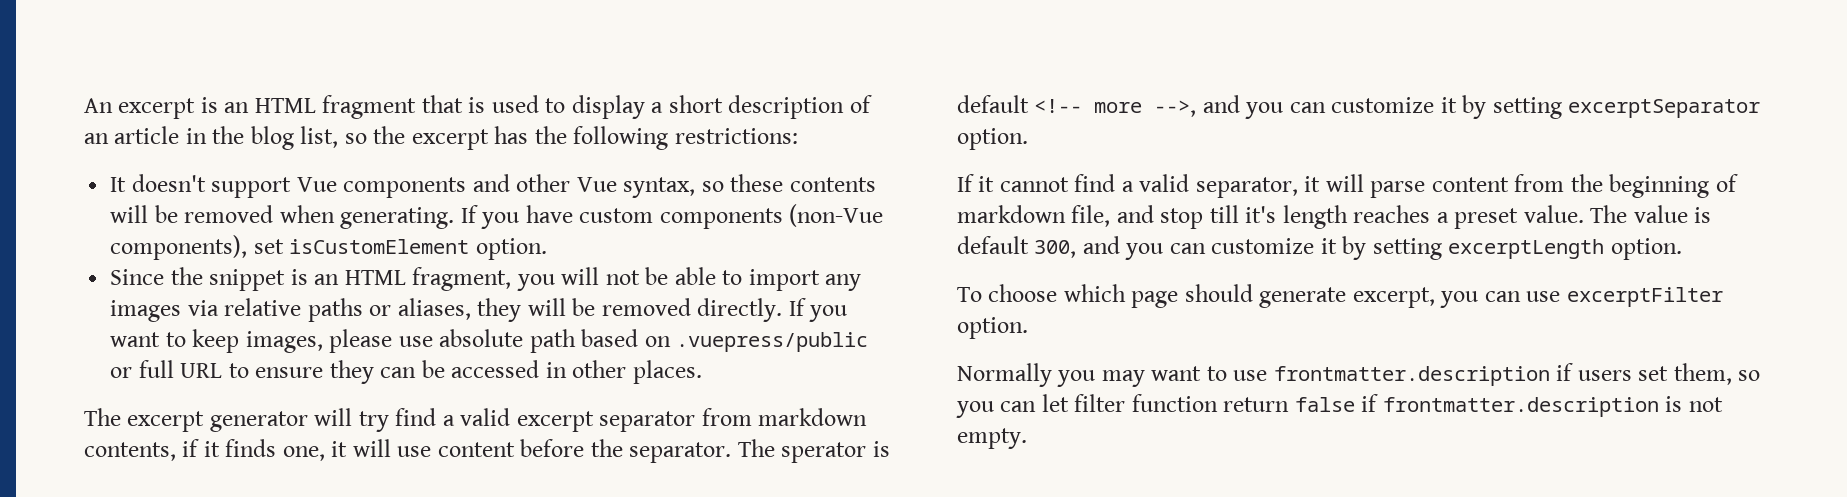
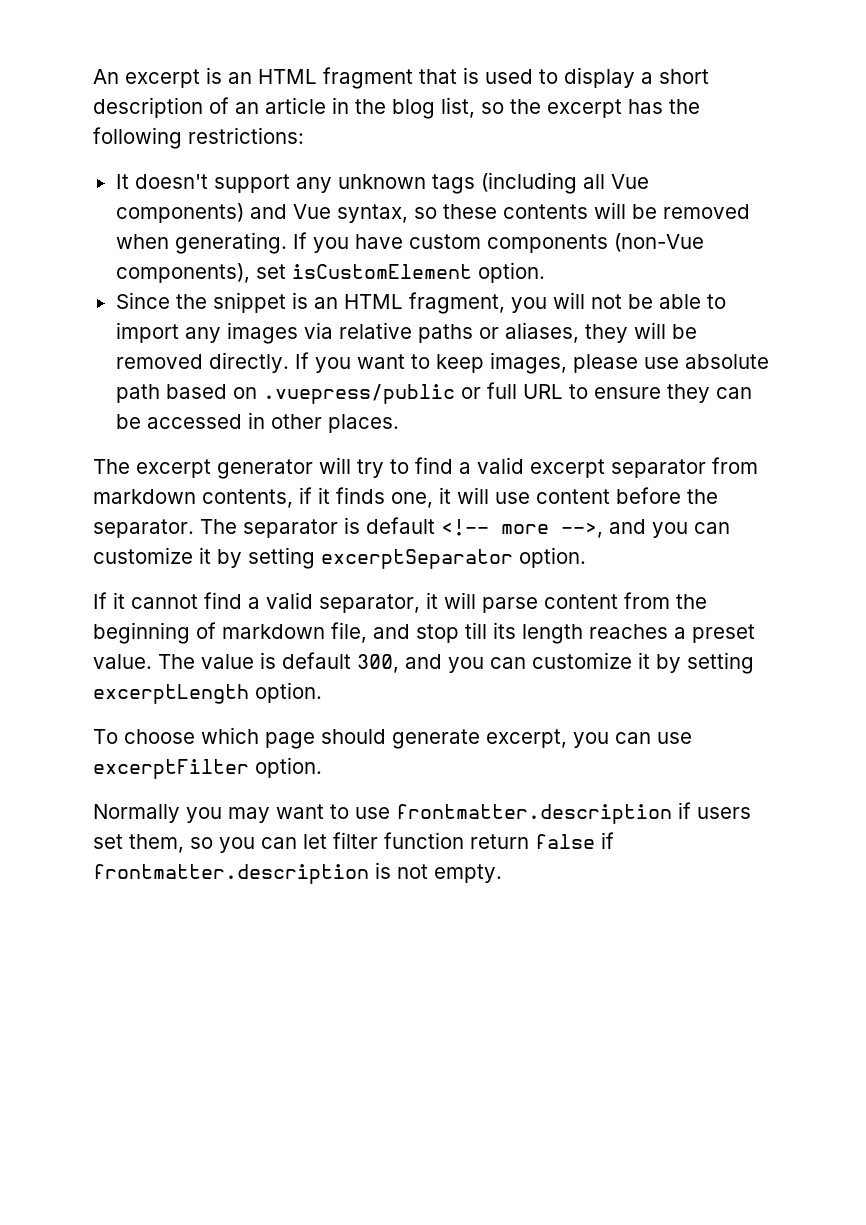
- It doesn't support Vue components and other Vue syntax, so these contents will be removed when generating.
+ It doesn't support any unknown tags (including all Vue components) and Vue syntax, so these contents will be removed when generating.
- The excerpt generator will try find a valid excerpt separator from markdown contents, if it finds one, it will use content before the separator.
+ The excerpt generator will try to find a valid excerpt separator from markdown contents, if it finds one, it will use content before the separator.
- The sperator is default <!-- more -->, and you can customize it by setting excerptSeparator option.
+ The separator is default <!-- more -->, and you can customize it by setting excerptSeparator option.
- If it cannot find a valid separator, it will parse content from the beginning of markdown file, and stop till it's length reaches a preset value.
+ If it cannot find a valid separator, it will parse content from the beginning of markdown file, and stop till its length reaches a preset value.

